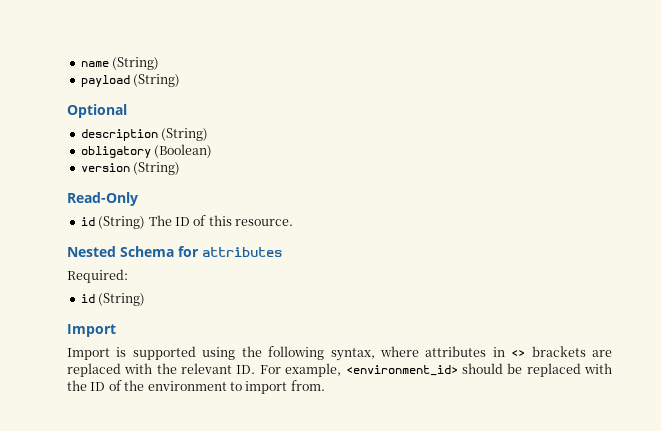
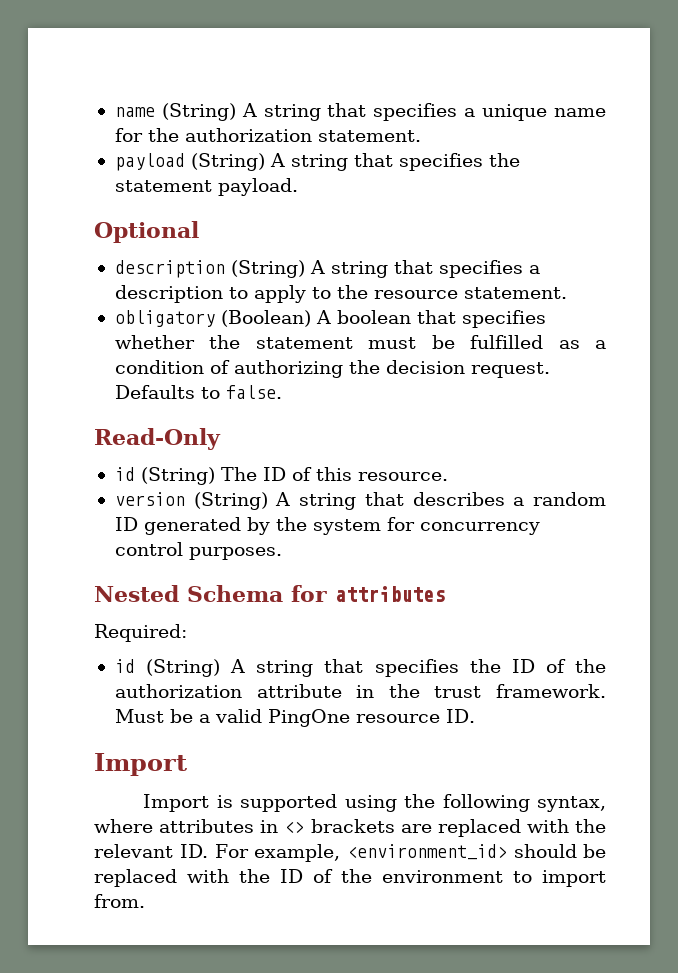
- name (String)
- payload (String)
+ name (String) A string that specifies a unique name for the authorization statement.
+ payload (String) A string that specifies the statement payload.
  Optional
- description (String)
- obligatory (Boolean)
- version (String)
+ description (String) A string that specifies a description to apply to the resource statement.
+ obligatory (Boolean) A boolean that specifies whether the statement must be fulfilled as a condition of authorizing the decision request. Defaults to false.
+ version (String) A string that describes a random ID generated by the system for concurrency control purposes.
  Required:
- id (String)
+ id (String) A string that specifies the ID of the authorization attribute in the trust framework. Must be a valid PingOne resource ID.

